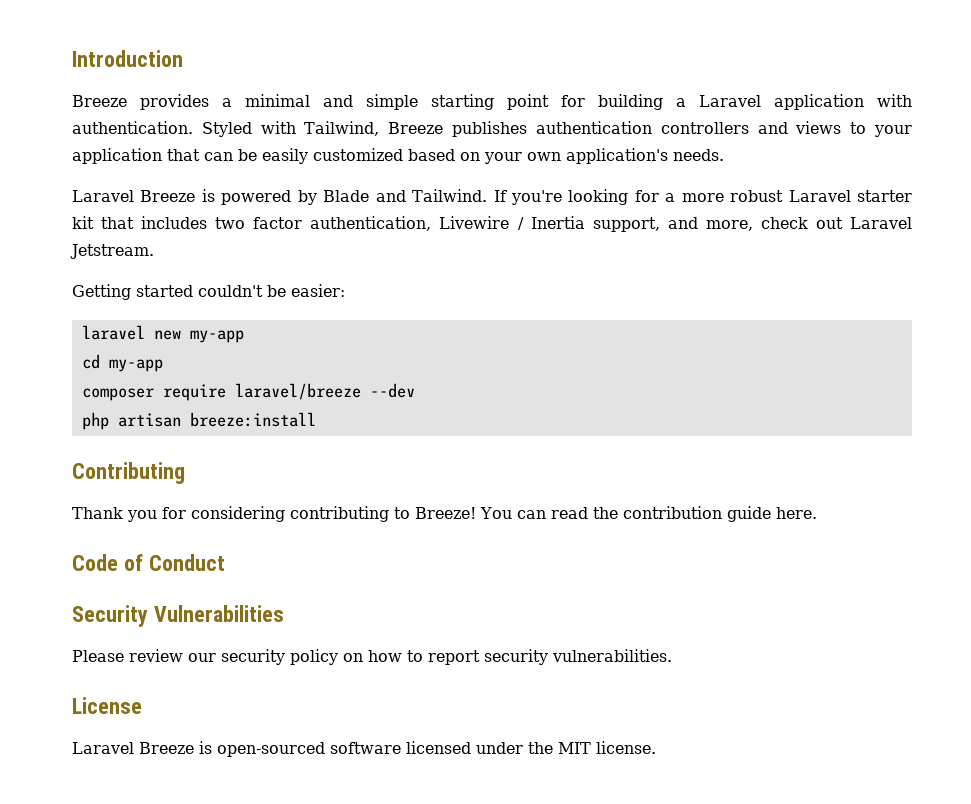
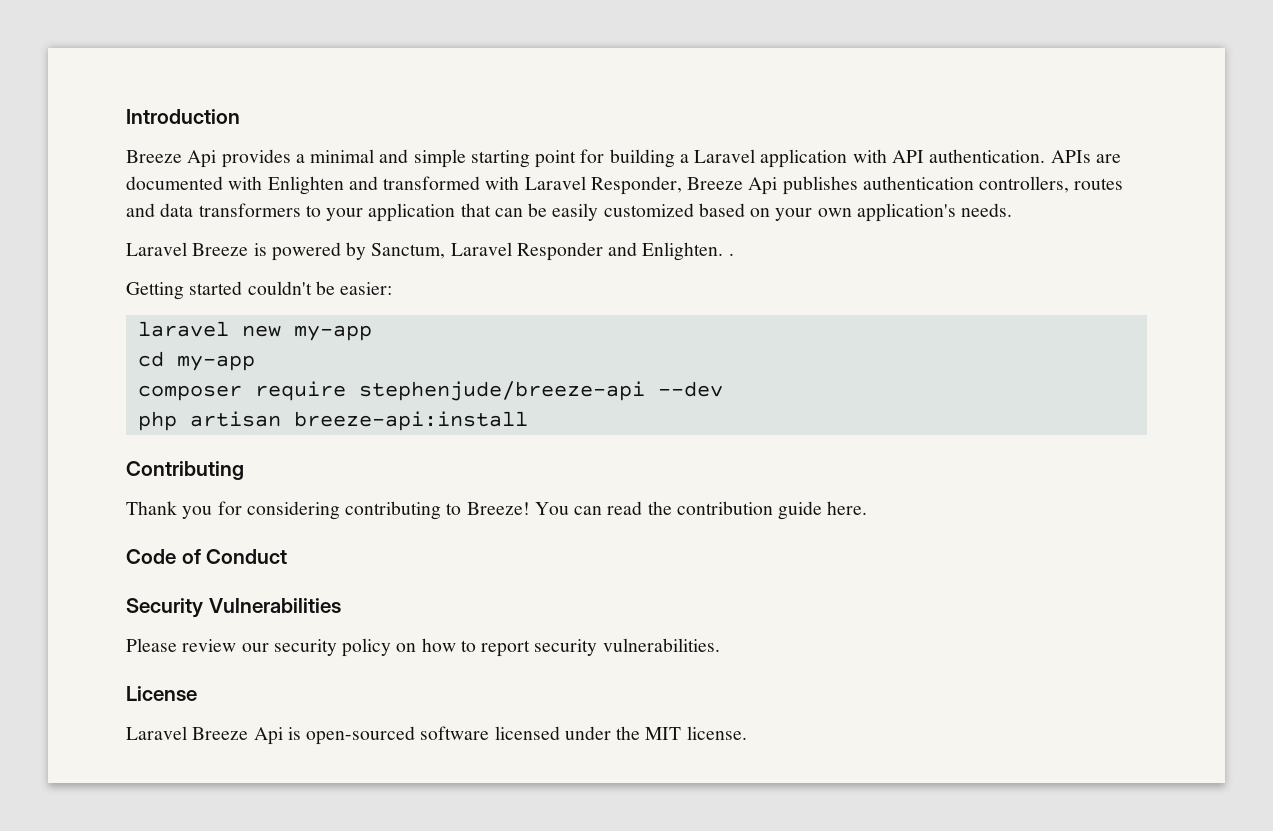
- Breeze provides a minimal and simple starting point for building a Laravel application with authentication. Styled with Tailwind, Breeze publishes authentication controllers and views to your application that can be easily customized based on your own application's needs.
+ Breeze Api provides a minimal and simple starting point for building a Laravel application with API authentication. APIs are documented with Enlighten and transformed with Laravel Responder, Breeze Api publishes authentication controllers, routes and data transformers to your application that can be easily customized based on your own application's needs.
- Laravel Breeze is powered by Blade and Tailwind. If you're looking for a more robust Laravel starter kit that includes two factor authentication, Livewire / Inertia support, and more, check out Laravel Jetstream.
+ Laravel Breeze is powered by Sanctum, Laravel Responder and Enlighten. .
- composer require laravel/breeze --dev
+ composer require stephenjude/breeze-api --dev
- php artisan breeze:install
+ php artisan breeze-api:install
- Laravel Breeze is open-sourced software licensed under the MIT license.
+ Laravel Breeze Api is open-sourced software licensed under the MIT license.

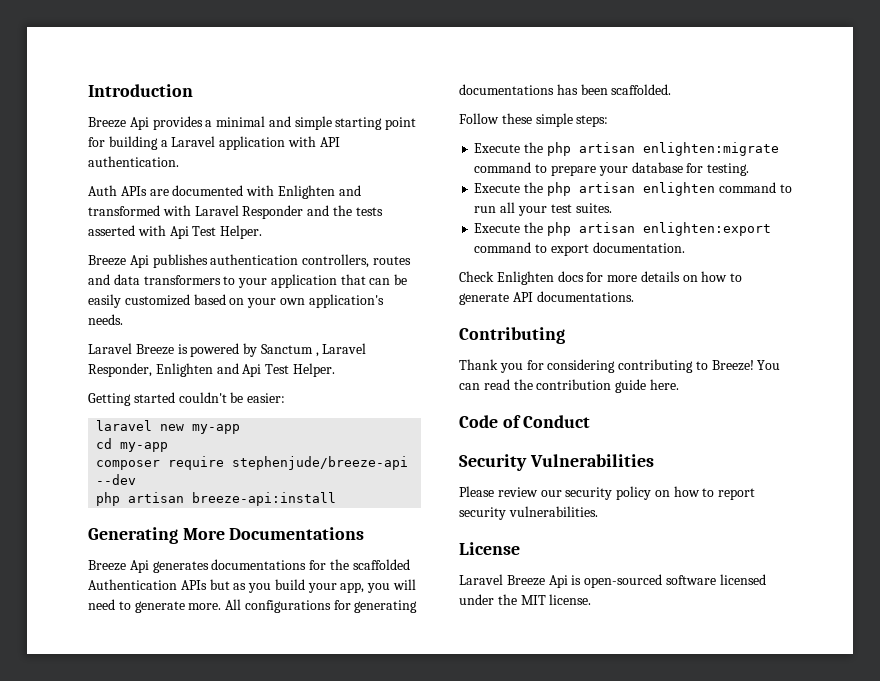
- Breeze Api provides a minimal and simple starting point for building a Laravel application with API authentication. APIs are documented with Enlighten and transformed with Laravel Responder, Breeze Api publishes authentication controllers, routes and data transformers to your application that can be easily customized based on your own application's needs.
+ Breeze Api provides a minimal and simple starting point for building a Laravel application with API authentication.
+ Auth APIs are documented with Enlighten and transformed with Laravel Responder and the tests asserted with Api Test Helper.
+ Breeze Api publishes authentication controllers, routes and data transformers to your application that can be easily customized based on your own application's needs.
- Laravel Breeze is powered by Sanctum, Laravel Responder and Enlighten. .
+ Laravel Breeze is powered by Sanctum , Laravel Responder, Enlighten and Api Test Helper.
+ Generating More Documentations
+ Breeze Api generates documentations for the scaffolded Authentication APIs but as you build your app, you will need to generate more. All configurations for generating documentations has been scaffolded.
+ Follow these simple steps:
+ Execute the php artisan enlighten:migrate command to prepare your database for testing.
+ Execute the php artisan enlighten command to run all your test suites.
+ Execute the php artisan enlighten:export command to export documentation.
+ Check Enlighten docs for more details on how to generate API documentations.

